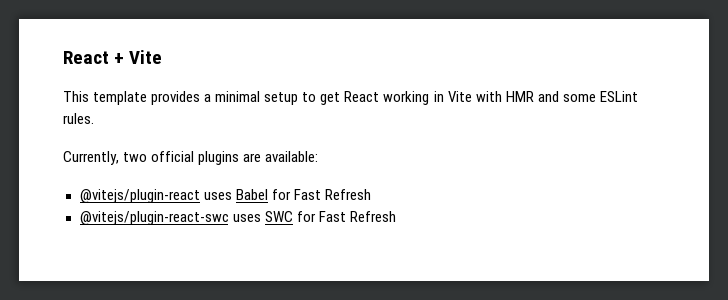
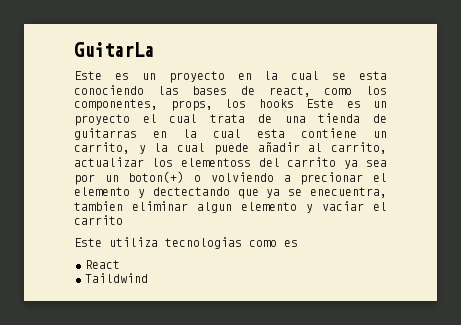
- React + Vite
- This template provides a minimal setup to get React working in Vite with HMR and some ESLint rules.
- Currently, two official plugins are available:
- @vitejs/plugin-react uses Babel for Fast Refresh
- @vitejs/plugin-react-swc uses SWC for Fast Refresh
+ GuitarLa
+ Este es un proyecto en la cual se esta conociendo las bases de react, como los componentes, props, los hooks Este es un proyecto el cual trata de una tienda de guitarras en la cual esta contiene un carrito, y la cual puede añadir al carrito, actualizar los elementoss del carrito ya sea por un boton(+) o volviendo a precionar el elemento y dectectando que ya se enecuentra, tambien eliminar algun elemento y vaciar el carrito
+ Este utiliza tecnologias como es
+ React
+ Taildwind

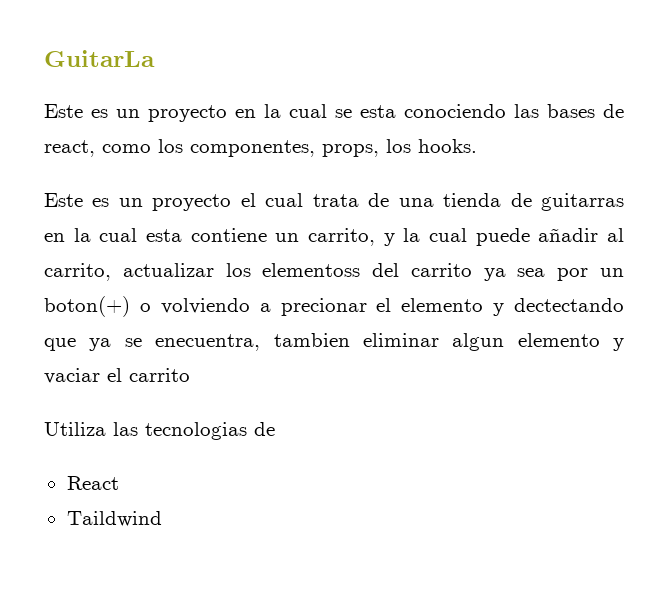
- Este es un proyecto en la cual se esta conociendo las bases de react, como los componentes, props, los hooks Este es un proyecto el cual trata de una tienda de guitarras en la cual esta contiene un carrito, y la cual puede añadir al carrito, actualizar los elementoss del carrito ya sea por un boton(+) o volviendo a precionar el elemento y dectectando que ya se enecuentra, tambien eliminar algun elemento y vaciar el carrito
+ Este es un proyecto en la cual se esta conociendo las bases de react, como los componentes, props, los hooks.
+ Este es un proyecto el cual trata de una tienda de guitarras en la cual esta contiene un carrito, y la cual puede añadir al carrito, actualizar los elementoss del carrito ya sea por un boton(+) o volviendo a precionar el elemento y dectectando que ya se enecuentra, tambien eliminar algun elemento y vaciar el carrito
- Este utiliza tecnologias como es
+ Utiliza las tecnologias de

